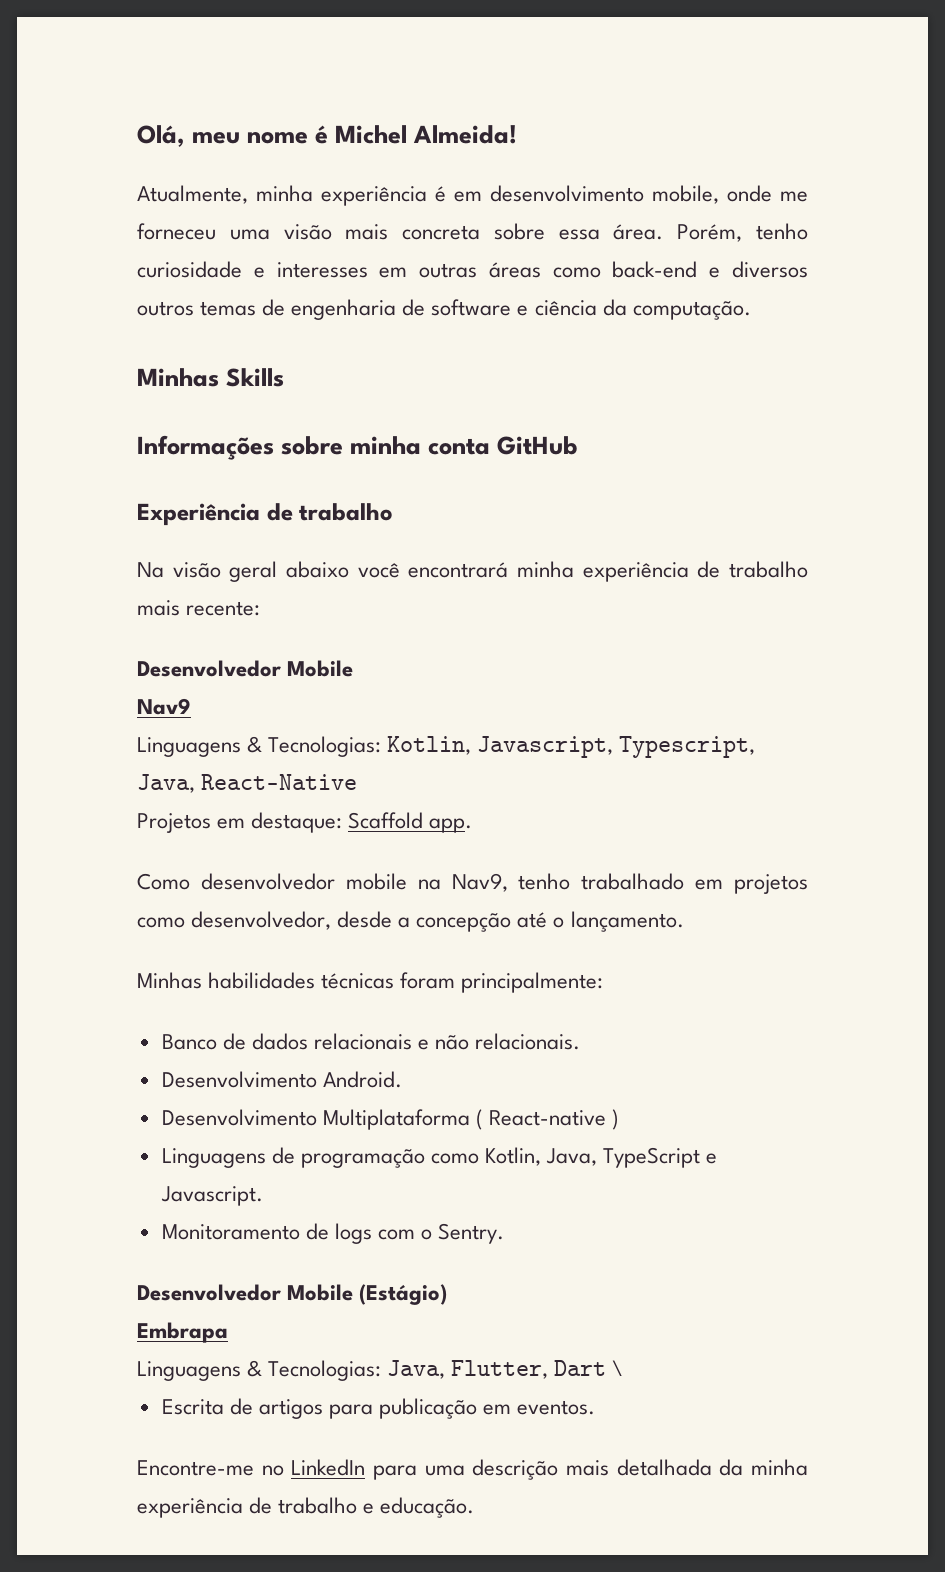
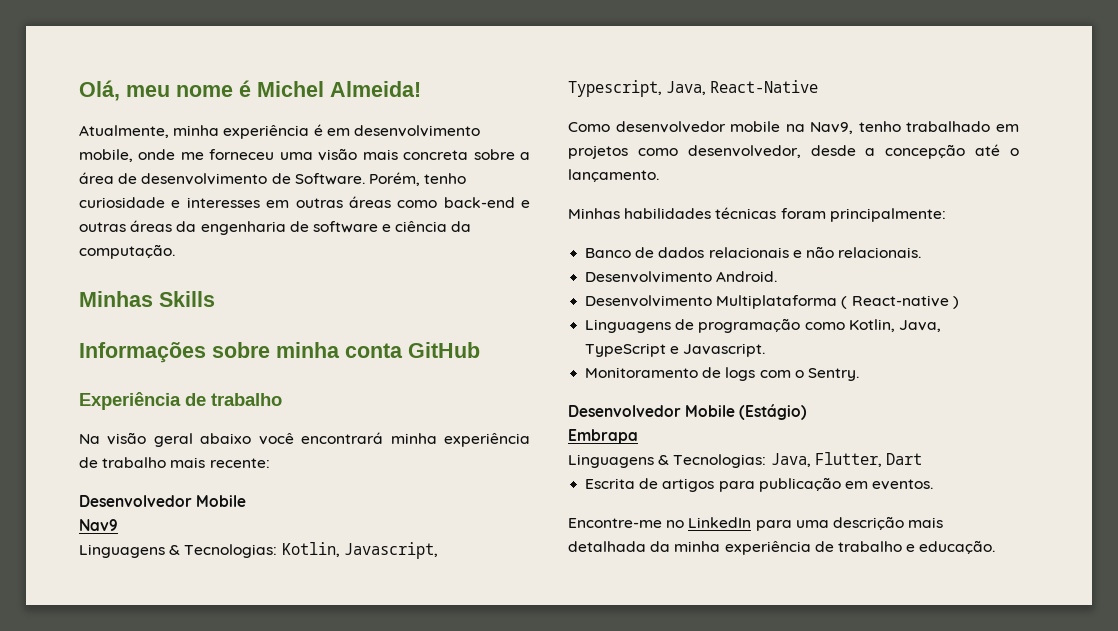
- Atualmente, minha experiência é em desenvolvimento mobile, onde me forneceu uma visão mais concreta sobre essa área.
+ Atualmente, minha experiência é em desenvolvimento mobile, onde me forneceu uma visão mais concreta sobre a área de desenvolvimento de Software.
- Porém, tenho curiosidade e interesses em outras áreas como back-end e diversos outros temas de engenharia de software e ciência da computação.
+ Porém, tenho curiosidade e interesses em outras áreas como back-end e outras áreas da engenharia de software e ciência da computação.
- Projetos em destaque: Scaffold app.
- Linguagens & Tecnologias: Java, Flutter, Dart \
+ Linguagens & Tecnologias: Java, Flutter, Dart

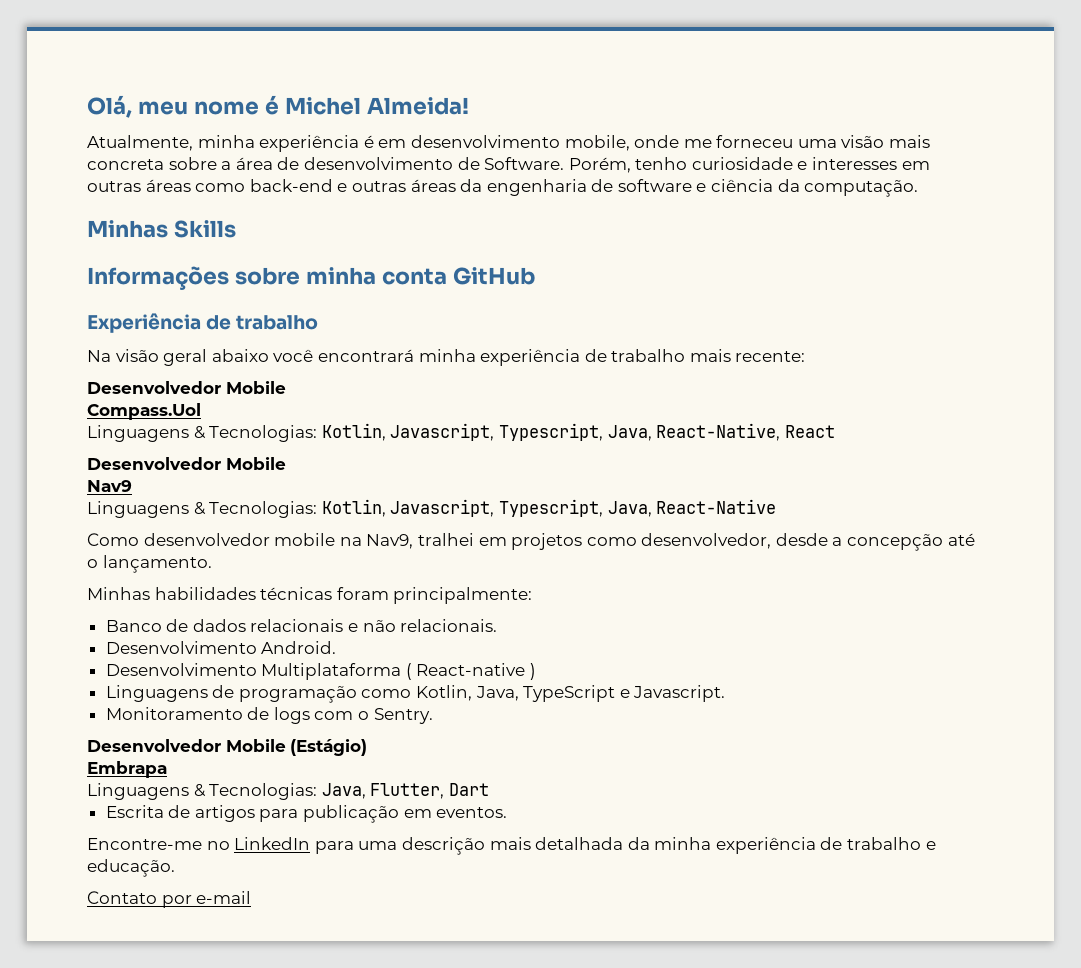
+ Compass.Uol
+ Linguagens & Tecnologias: Kotlin, Javascript, Typescript, Java, React-Native, React
+ Desenvolvedor Mobile
- Como desenvolvedor mobile na Nav9, tenho trabalhado em projetos como desenvolvedor, desde a concepção até o lançamento.
+ Como desenvolvedor mobile na Nav9, tralhei em projetos como desenvolvedor, desde a concepção até o lançamento.
+ Contato por e-mail

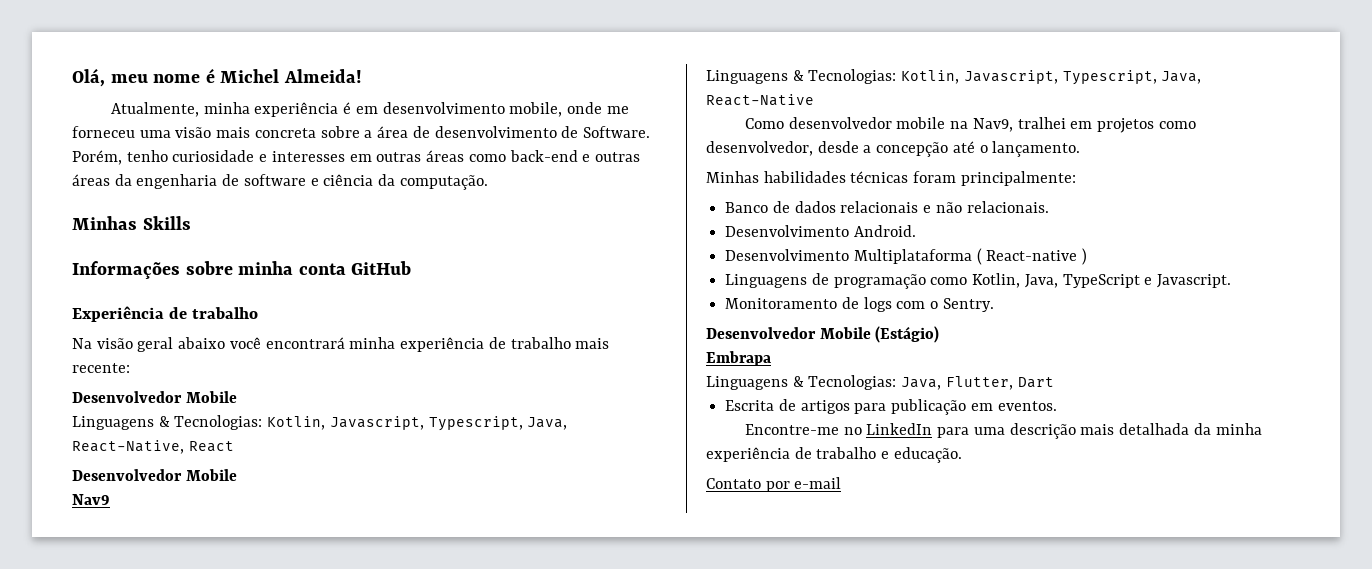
- Compass.Uol

